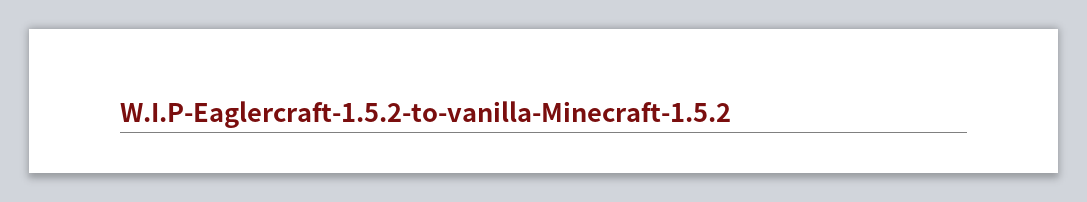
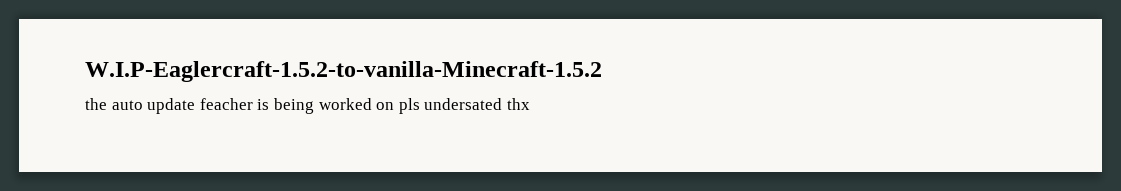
+ the auto update feacher is being worked on pls undersated thx

